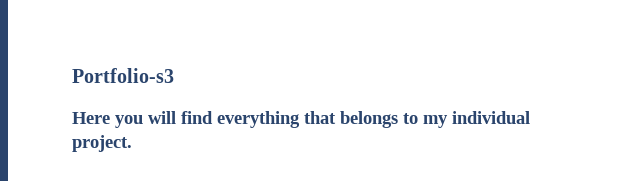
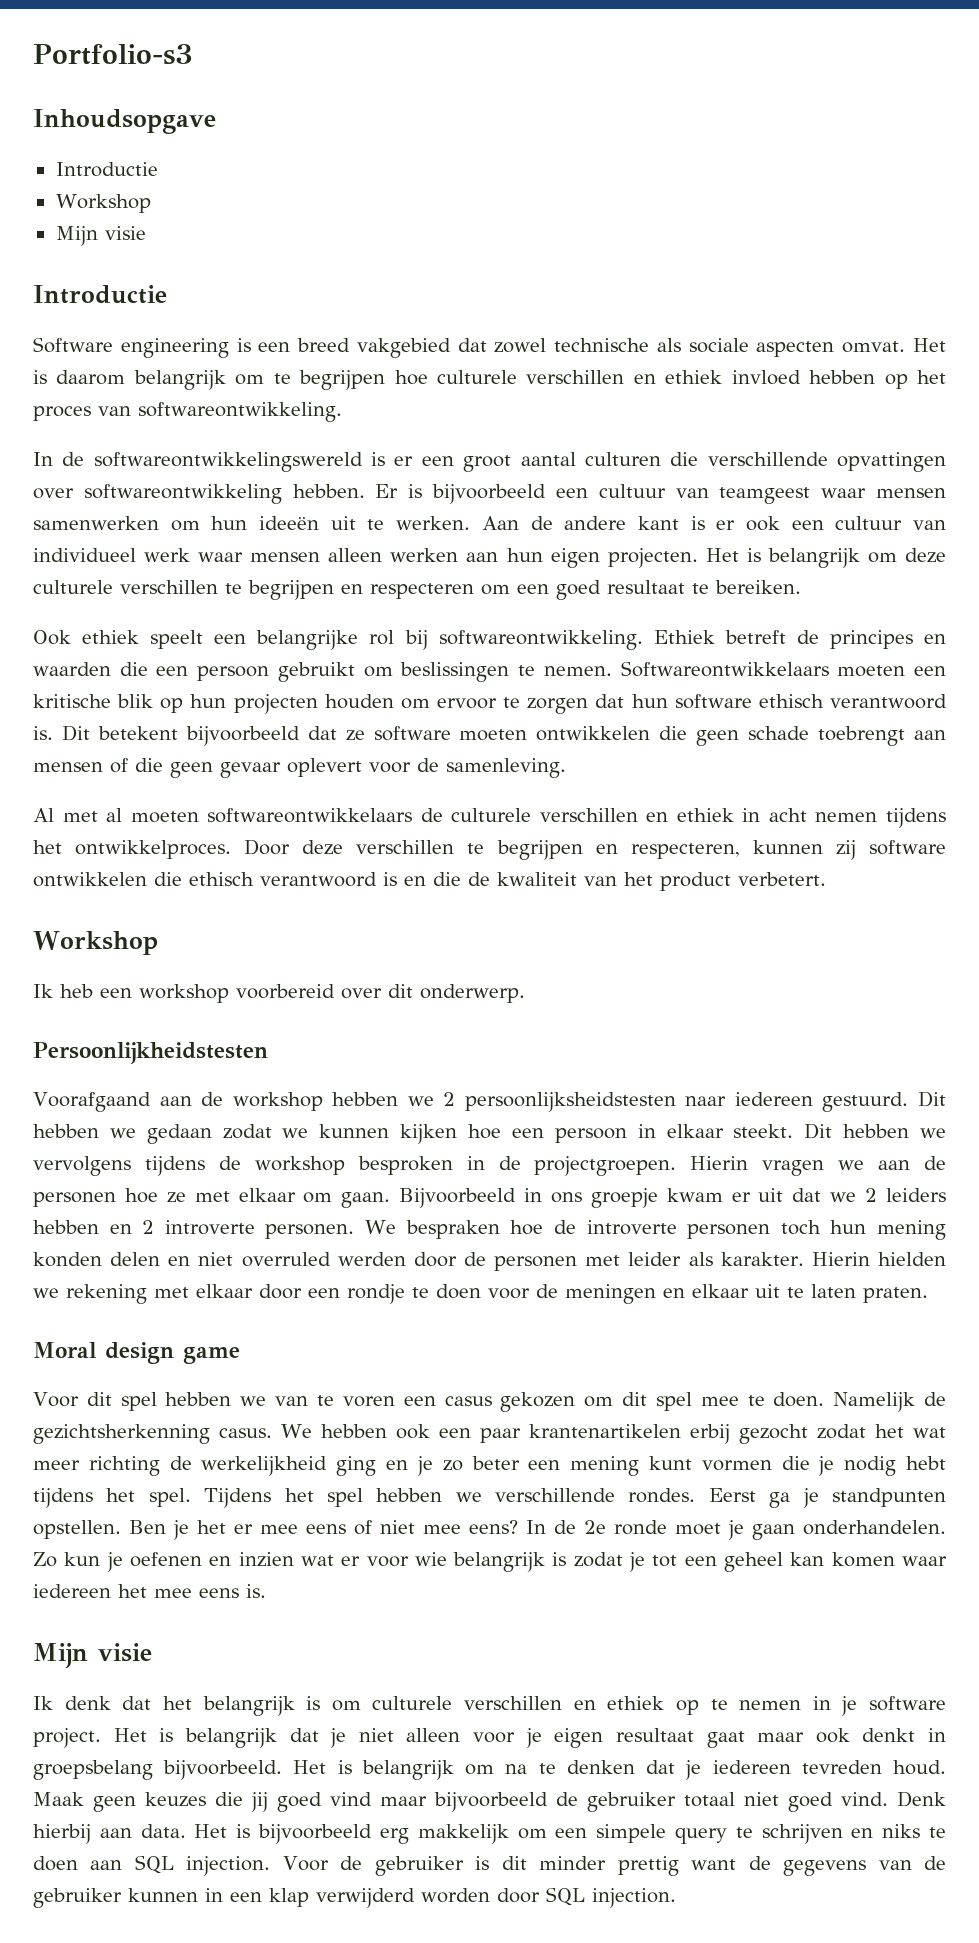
- Here you will find everything that belongs to my individual project.
+ Inhoudsopgave
+ Introductie
+ Workshop
+ Mijn visie
+ Introductie
+ Software engineering is een breed vakgebied dat zowel technische als sociale aspecten omvat. Het is daarom belangrijk om te begrijpen hoe culturele verschillen en ethiek invloed hebben op het proces van softwareontwikkeling.
+ In de softwareontwikkelingswereld is er een groot aantal culturen die verschillende opvattingen over softwareontwikkeling hebben. Er is bijvoorbeeld een cultuur van teamgeest waar mensen samenwerken om hun ideeën uit te werken. Aan de andere kant is er ook een cultuur van individueel werk waar mensen alleen werken aan hun eigen projecten. Het is belangrijk om deze culturele verschillen te begrijpen en respecteren om een goed resultaat te bereiken.
+ Ook ethiek speelt een belangrijke rol bij softwareontwikkeling. Ethiek betreft de principes en waarden die een persoon gebruikt om beslissingen te nemen. Softwareontwikkelaars moeten een kritische blik op hun projecten houden om ervoor te zorgen dat hun software ethisch verantwoord is. Dit betekent bijvoorbeeld dat ze software moeten ontwikkelen die geen schade toebrengt aan mensen of die geen gevaar oplevert voor de samenleving.
+ Al met al moeten softwareontwikkelaars de culturele verschillen en ethiek in acht nemen tijdens het ontwikkelproces. Door deze verschillen te begrijpen en respecteren, kunnen zij software ontwikkelen die ethisch verantwoord is en die de kwaliteit van het product verbetert.
+ Workshop
+ Ik heb een workshop voorbereid over dit onderwerp.
+ Persoonlijkheidstesten
+ Voorafgaand aan de workshop hebben we 2 persoonlijksheidstesten naar iedereen gestuurd. Dit hebben we gedaan zodat we kunnen kijken hoe een persoon in elkaar steekt. Dit hebben we vervolgens tijdens de workshop besproken in de projectgroepen. Hierin vragen we aan de personen hoe ze met elkaar om gaan. Bijvoorbeeld in ons groepje kwam er uit dat we 2 leiders hebben en 2 introverte personen. We bespraken hoe de introverte personen toch hun mening konden delen en niet overruled werden door de personen met leider als karakter. Hierin hielden we rekening met elkaar door een rondje te doen voor de meningen en elkaar uit te laten praten.
+ Moral design game
+ Voor dit spel hebben we van te voren een casus gekozen om dit spel mee te doen. Namelijk de gezichtsherkenning casus. We hebben ook een paar krantenartikelen erbij gezocht zodat het wat meer richting de werkelijkheid ging en je zo beter een mening kunt vormen die je nodig hebt tijdens het spel. Tijdens het spel hebben we verschillende rondes. Eerst ga je standpunten opstellen. Ben je het er mee eens of niet mee eens? In de 2e ronde moet je gaan onderhandelen. Zo kun je oefenen en inzien wat er voor wie belangrijk is zodat je tot een geheel kan komen waar iedereen het mee eens is.
+ Mijn visie
+ Ik denk dat het belangrijk is om culturele verschillen en ethiek op te nemen in je software project. Het is belangrijk dat je niet alleen voor je eigen resultaat gaat maar ook denkt in groepsbelang bijvoorbeeld. Het is belangrijk om na te denken dat je iedereen tevreden houd. Maak geen keuzes die jij goed vind maar bijvoorbeeld de gebruiker totaal niet goed vind. Denk hierbij aan data. Het is bijvoorbeeld erg makkelijk om een simpele query te schrijven en niks te doen aan SQL injection. Voor de gebruiker is dit minder prettig want de gegevens van de gebruiker kunnen in een klap verwijderd worden door SQL injection.

